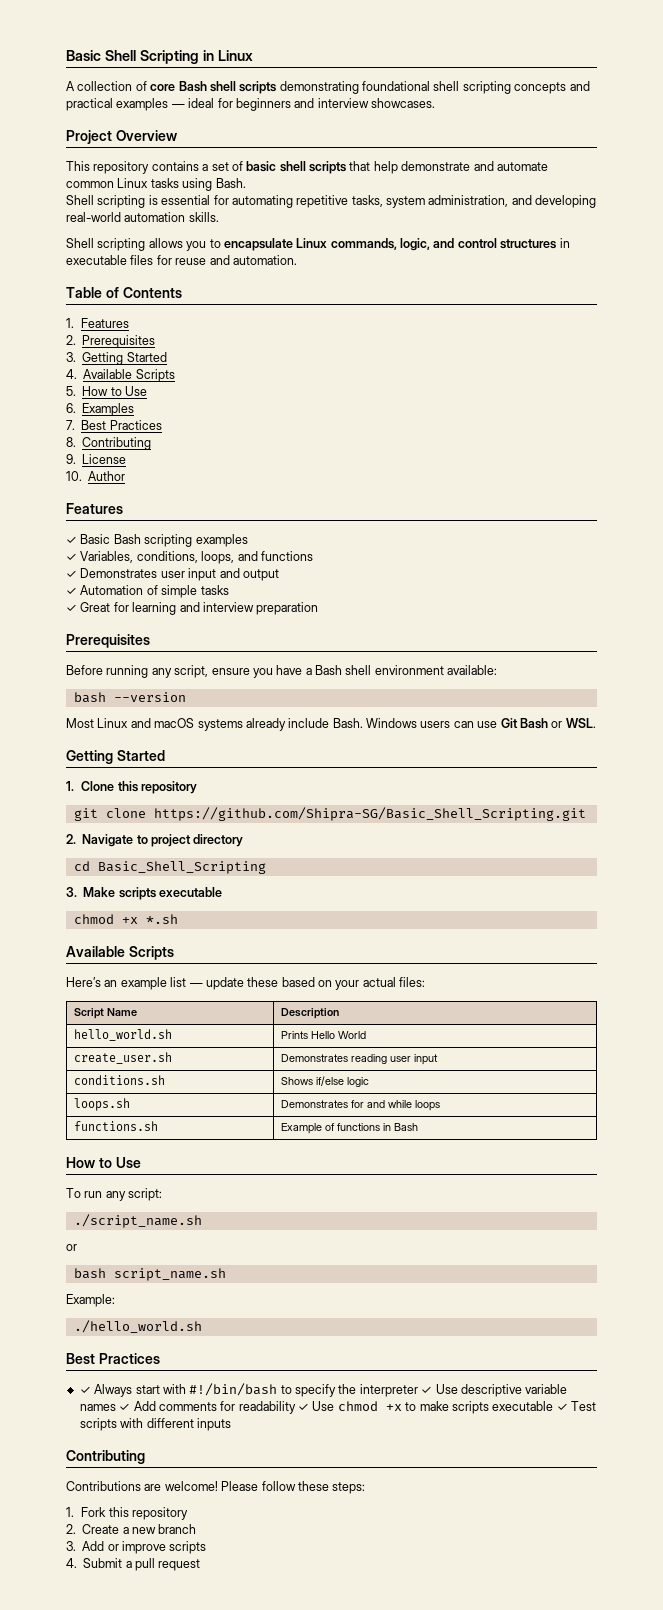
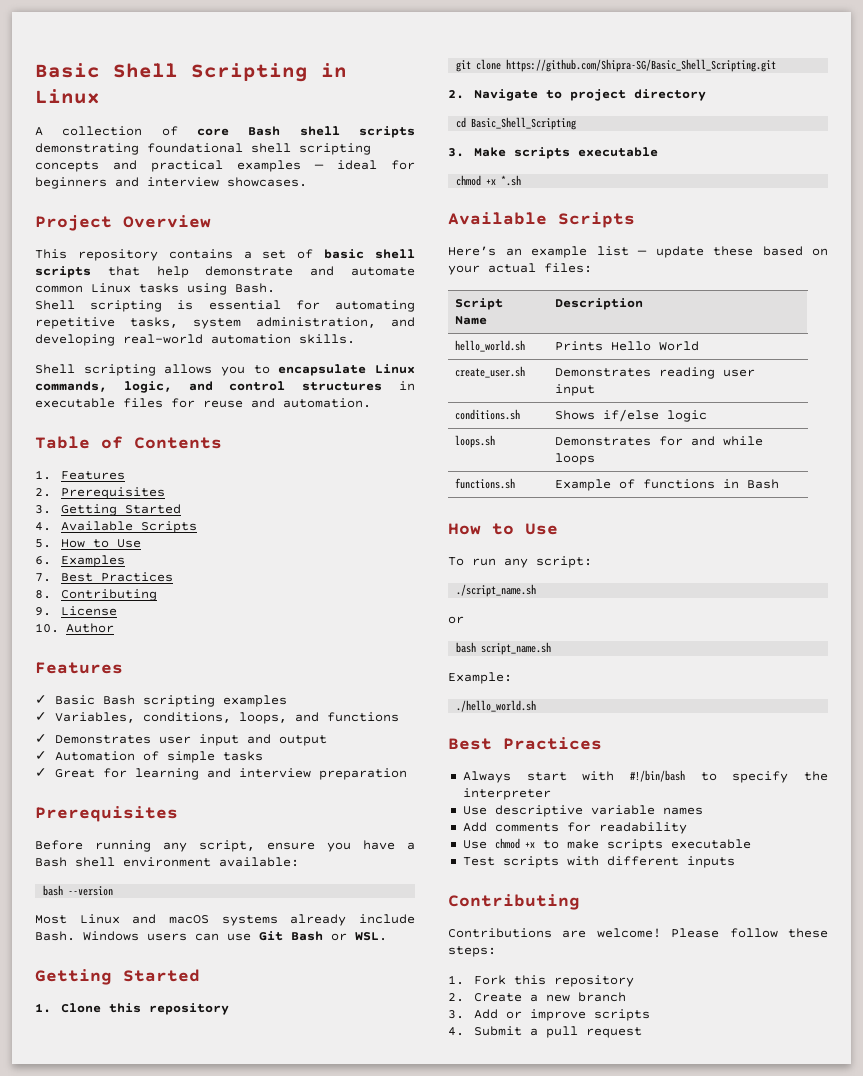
- ✓ Always start with #!/bin/bash to specify the interpreter ✓ Use descriptive variable names ✓ Add comments for readability ✓ Use chmod +x to make scripts executable ✓ Test scripts with different inputs
+ Always start with #!/bin/bash to specify the interpreter
+ Use descriptive variable names
+ Add comments for readability
+ Use chmod +x to make scripts executable
+ Test scripts with different inputs

